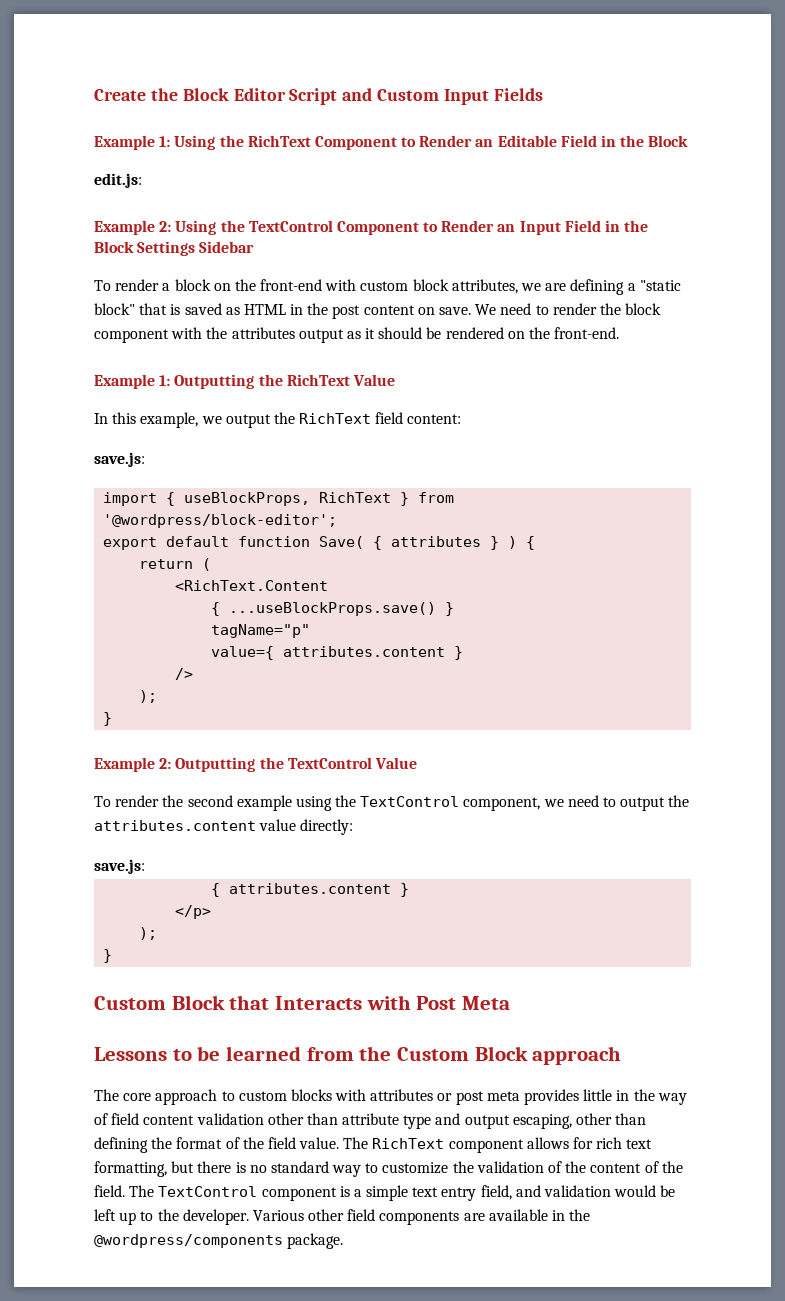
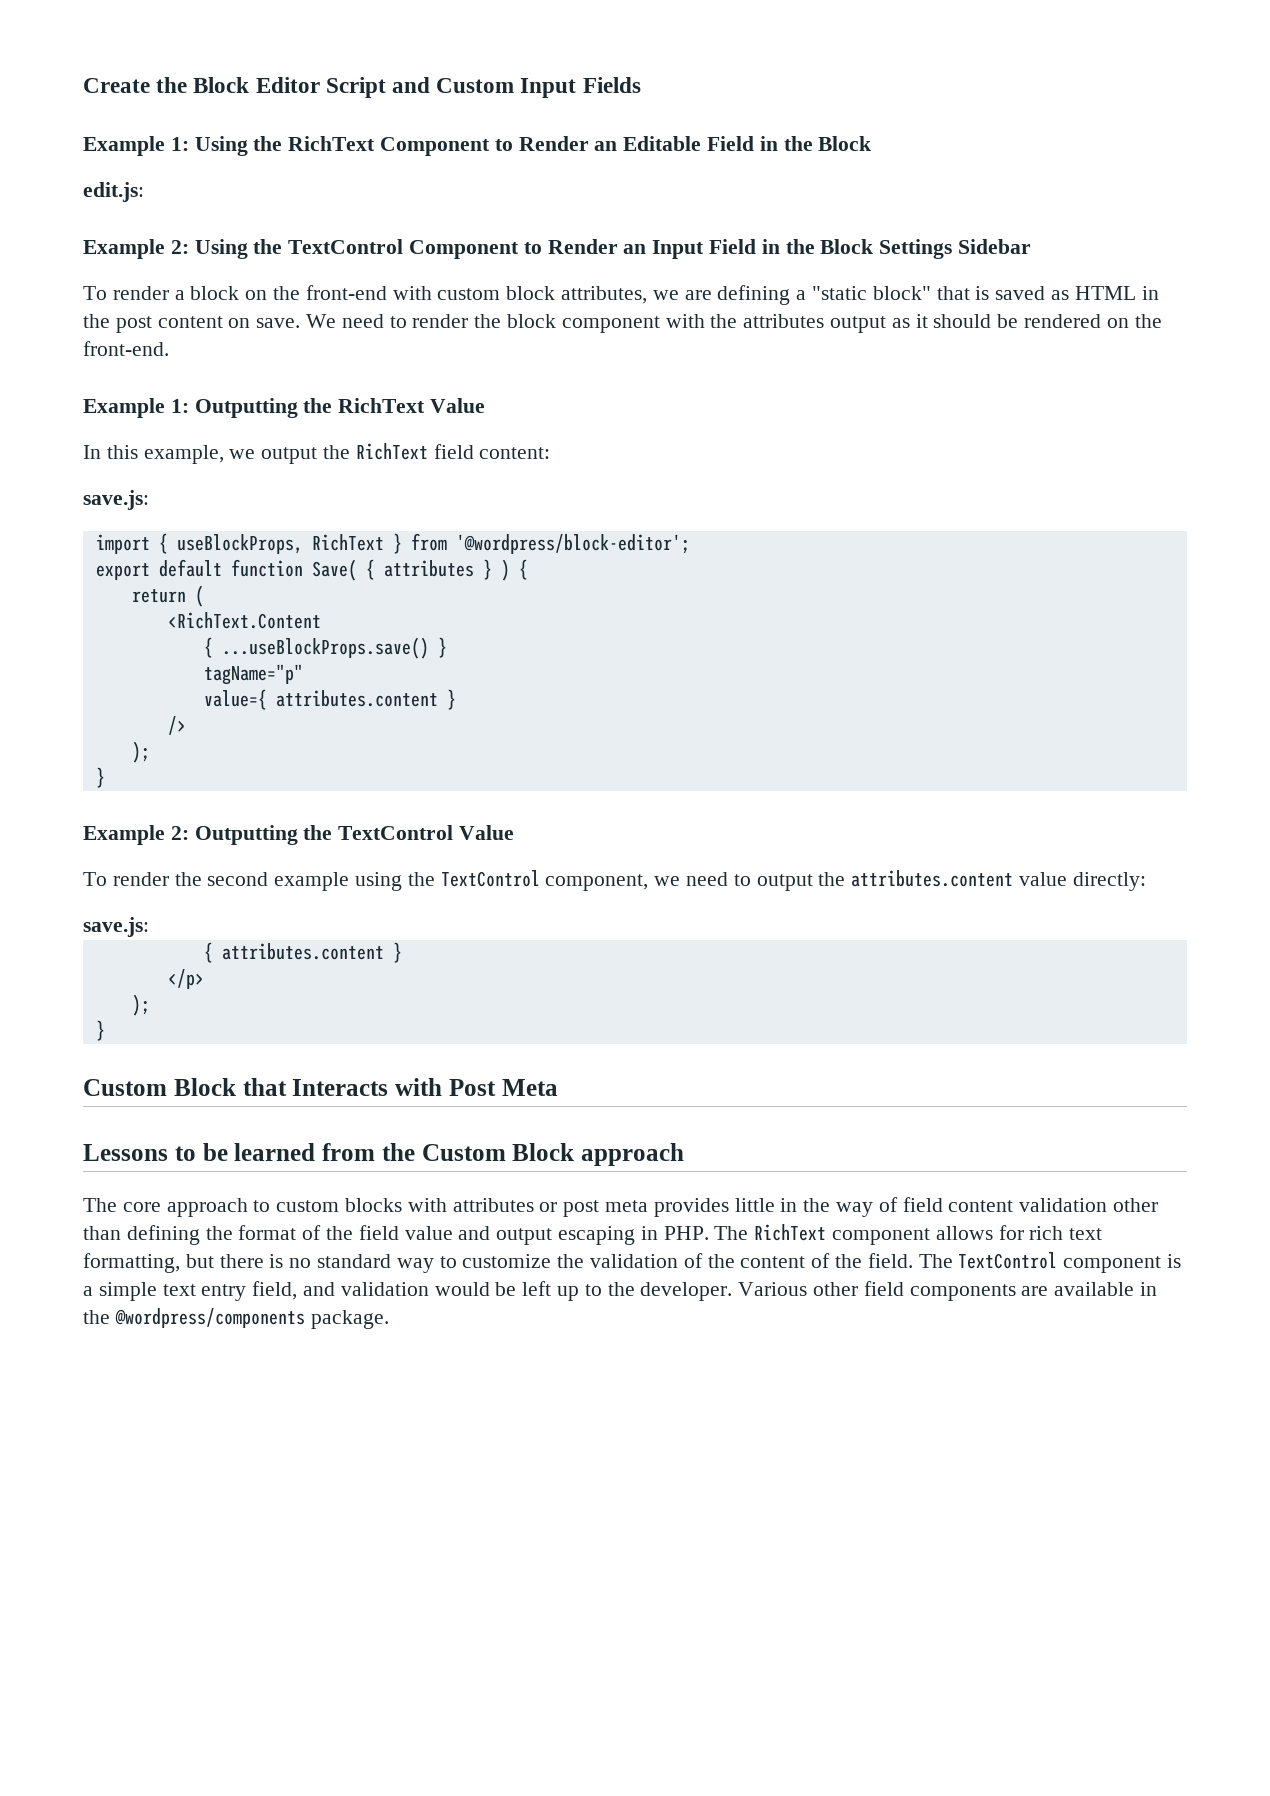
- The core approach to custom blocks with attributes or post meta provides little in the way of field content validation other than attribute type and output escaping, other than defining the format of the field value. The RichText component allows for rich text formatting, but there is no standard way to customize the validation of the content of the field.
+ The core approach to custom blocks with attributes or post meta provides little in the way of field content validation other than defining the format of the field value and output escaping in PHP. The RichText component allows for rich text formatting, but there is no standard way to customize the validation of the content of the field.

